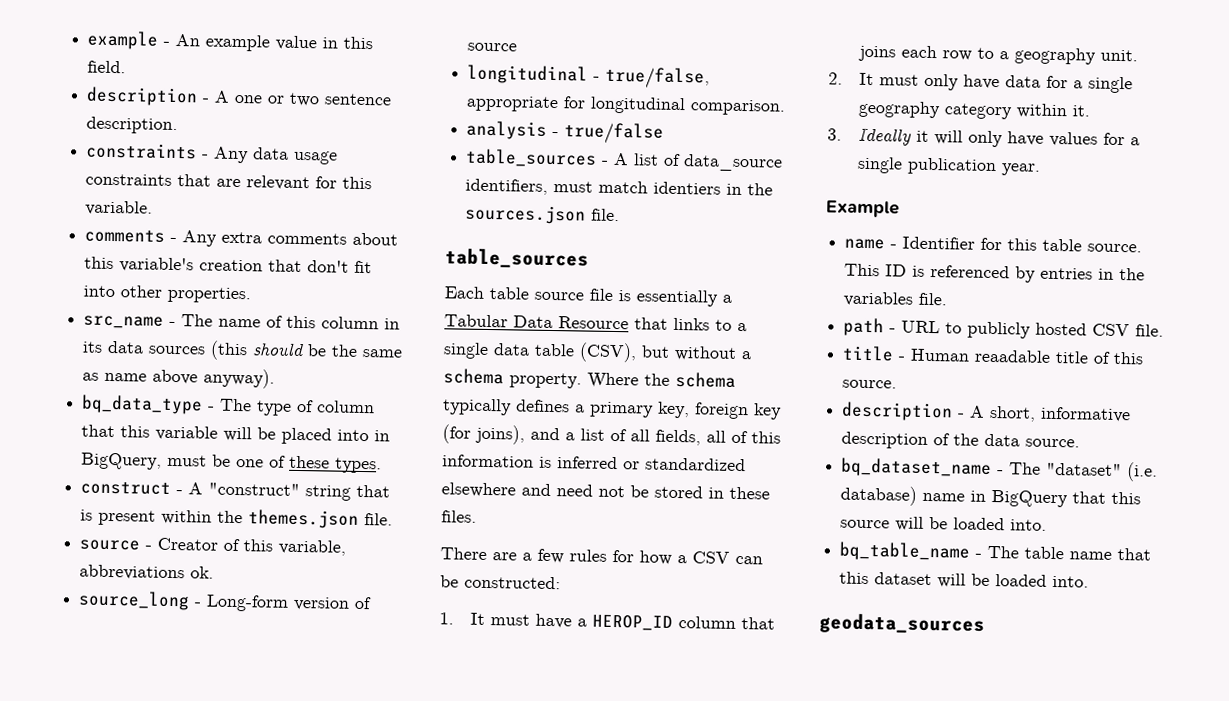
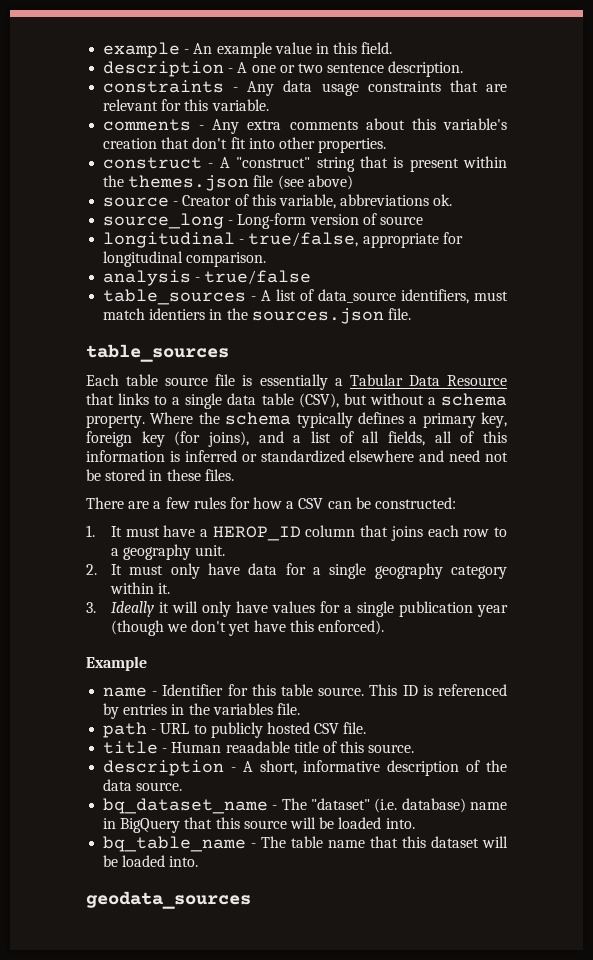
- src_name - The name of this column in its data sources (this should be the same as name above anyway).
- bq_data_type - The type of column that this variable will be placed into in BigQuery, must be one of these types.
- construct - A "construct" string that is present within the themes.json file.
+ construct - A "construct" string that is present within the themes.json file (see above)
- 3. Ideally it will only have values for a single publication year.
+ 3. Ideally it will only have values for a single publication year (though we don't yet have this enforced).

